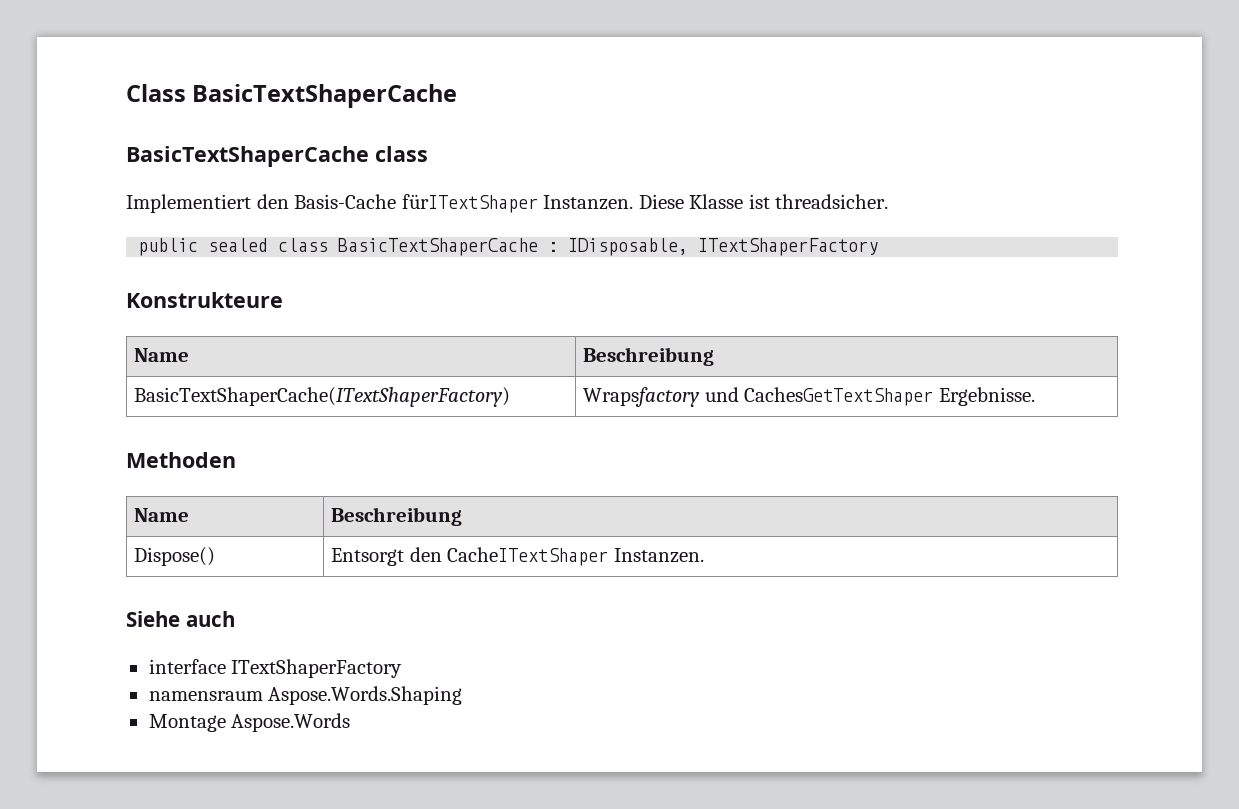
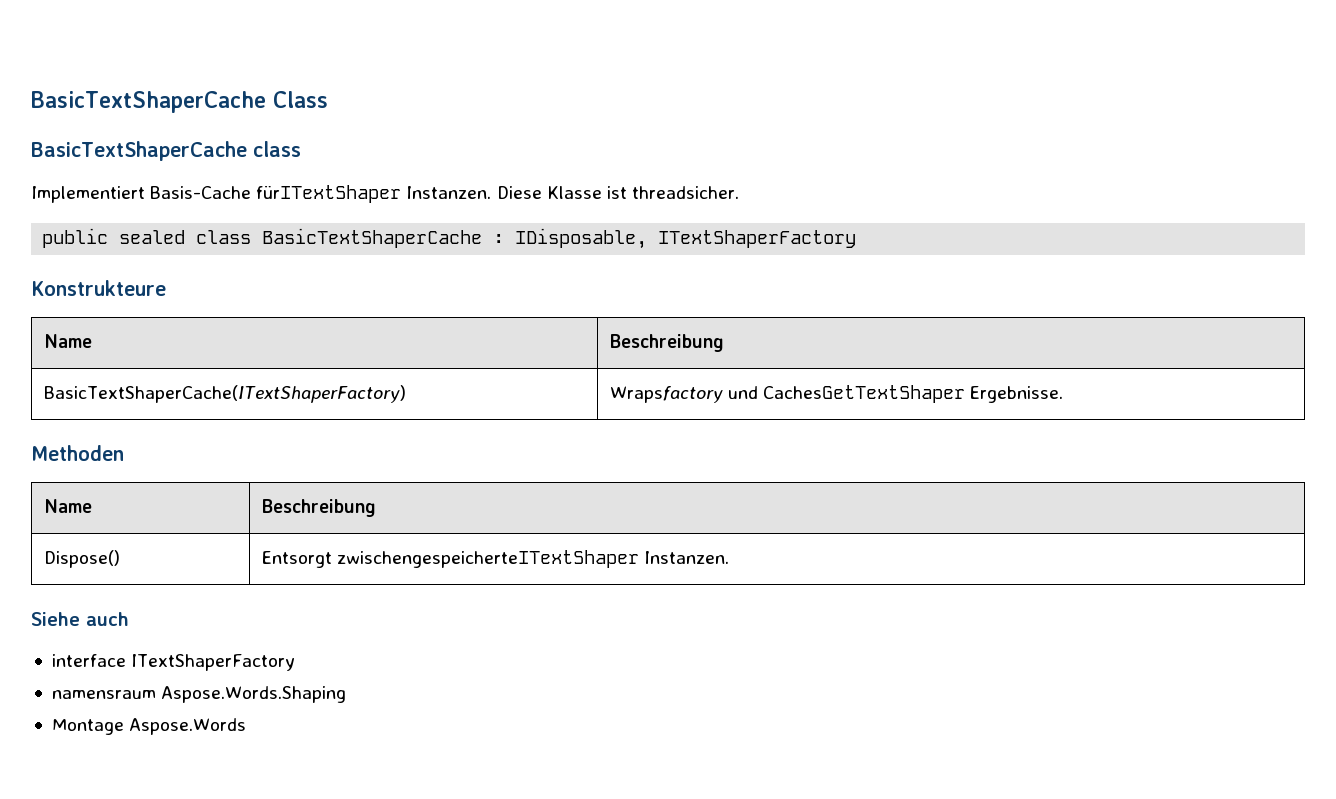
- Class BasicTextShaperCache
+ BasicTextShaperCache Class
- Implementiert den Basis-Cache fürITextShaper Instanzen.
+ Implementiert Basis-Cache fürITextShaper Instanzen.
- Dispose() | Entsorgt den CacheITextShaper Instanzen.
+ Dispose() | Entsorgt zwischengespeicherteITextShaper Instanzen.

